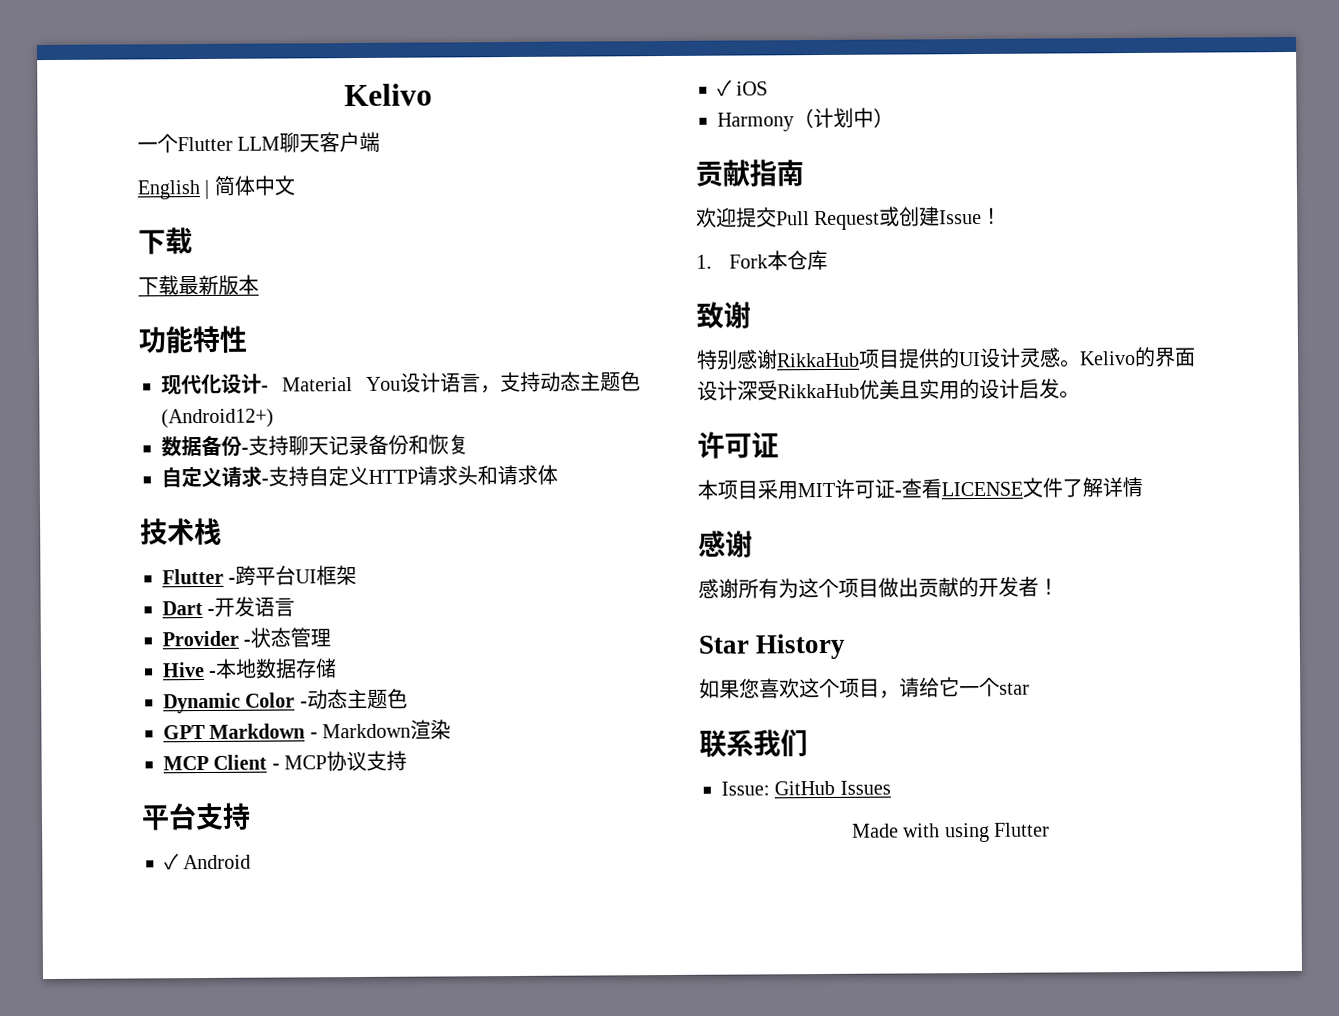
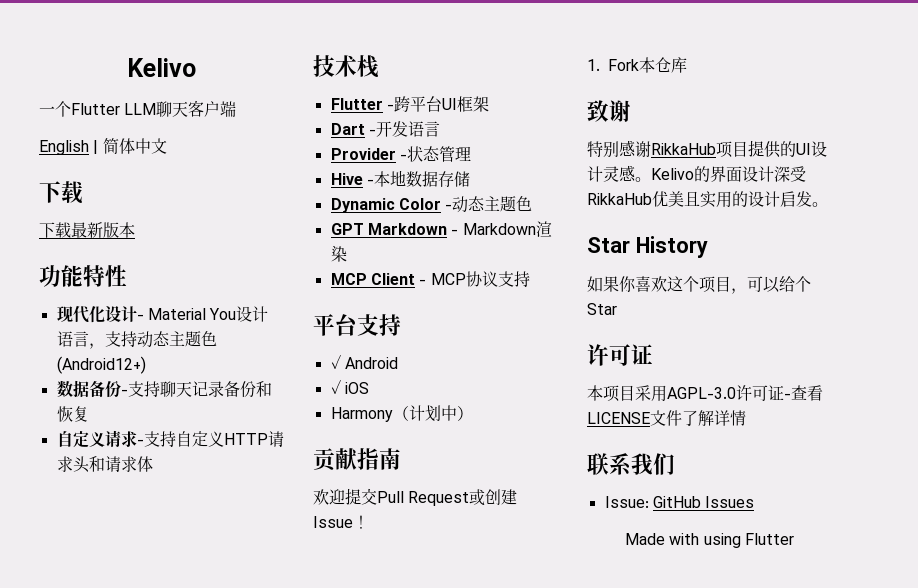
+ Star History
+ 如果你喜欢这个项目，可以给个Star
- 本项目采用MIT许可证-查看LICENSE文件了解详情
- 感谢
- 感谢所有为这个项目做出贡献的开发者！
- Star History
- 如果您喜欢这个项目，请给它一个star
+ 本项目采用AGPL-3.0许可证-查看LICENSE文件了解详情

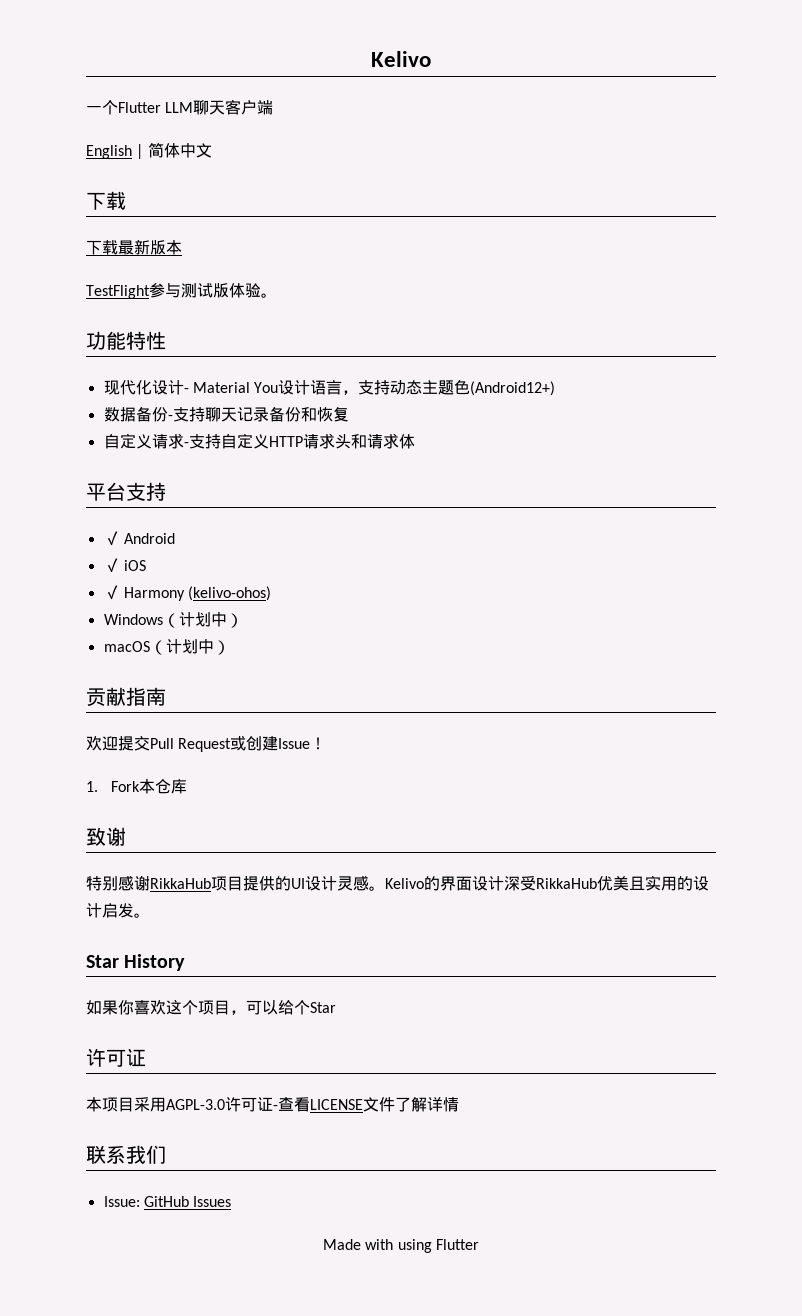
+ TestFlight参与测试版体验。
- 技术栈
- Flutter -跨平台UI框架
- Dart -开发语言
- Provider -状态管理
- Hive -本地数据存储
- Dynamic Color -动态主题色
- GPT Markdown - Markdown渲染
- MCP Client - MCP协议支持
- Harmony（计划中）
+ ✓ Harmony (kelivo-ohos)
+ Windows（计划中）
+ macOS（计划中）

